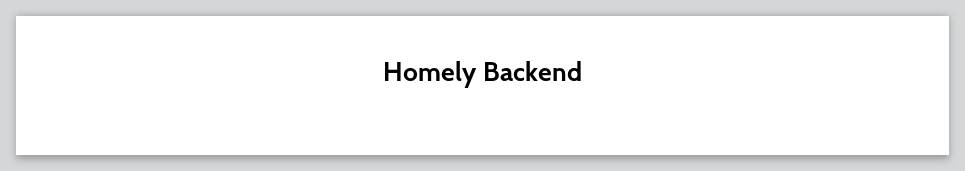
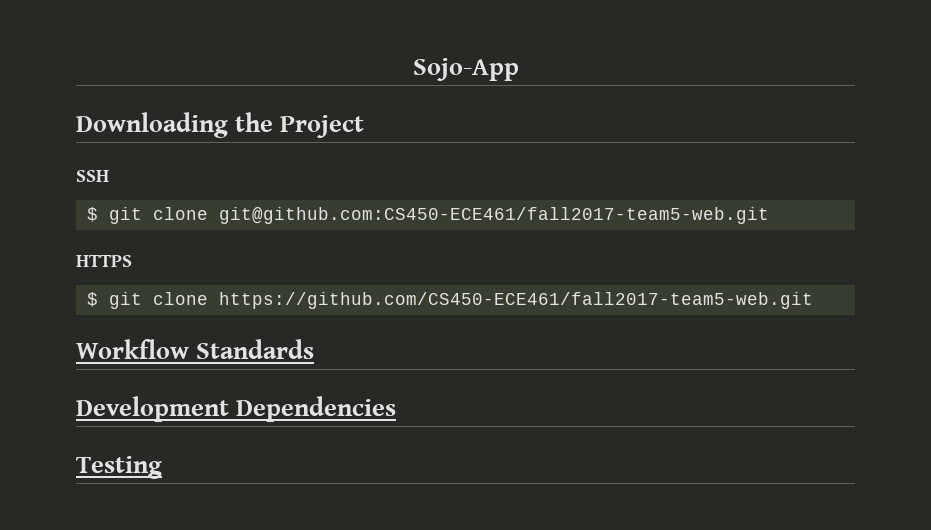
- Homely Backend
+ Sojo-App
+ Downloading the Project
+ SSH
+ $ git clone git@github.com:CS450-ECE461/fall2017-team5-web.git
+ HTTPS
+ $ git clone https://github.com/CS450-ECE461/fall2017-team5-web.git
+ Workflow Standards
+ Development Dependencies
+ Testing

